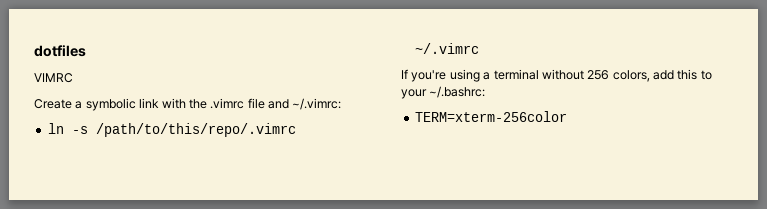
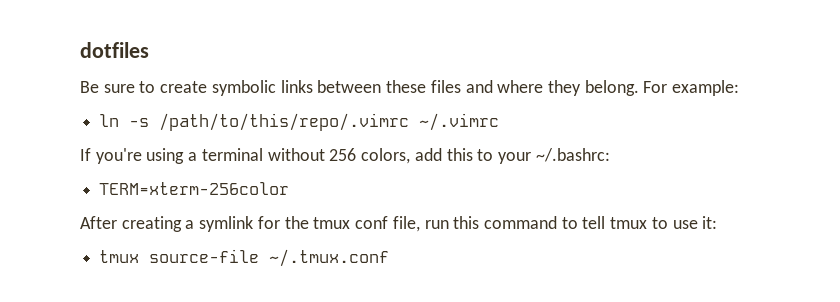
- VIMRC
- Create a symbolic link with the .vimrc file and ~/.vimrc:
+ Be sure to create symbolic links between these files and where they belong. For example:
+ After creating a symlink for the tmux conf file, run this command to tell tmux to use it:
+ tmux source-file ~/.tmux.conf

